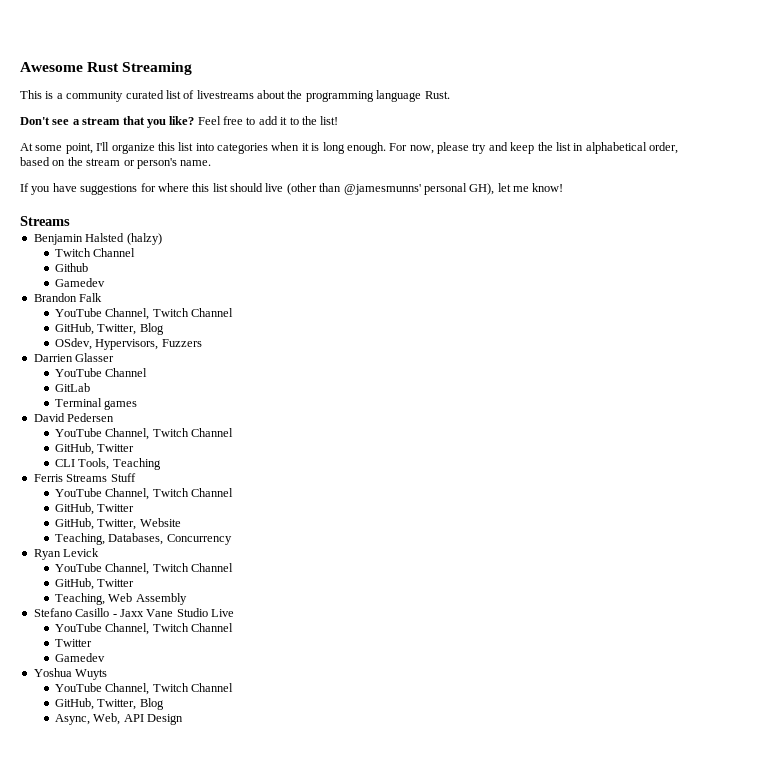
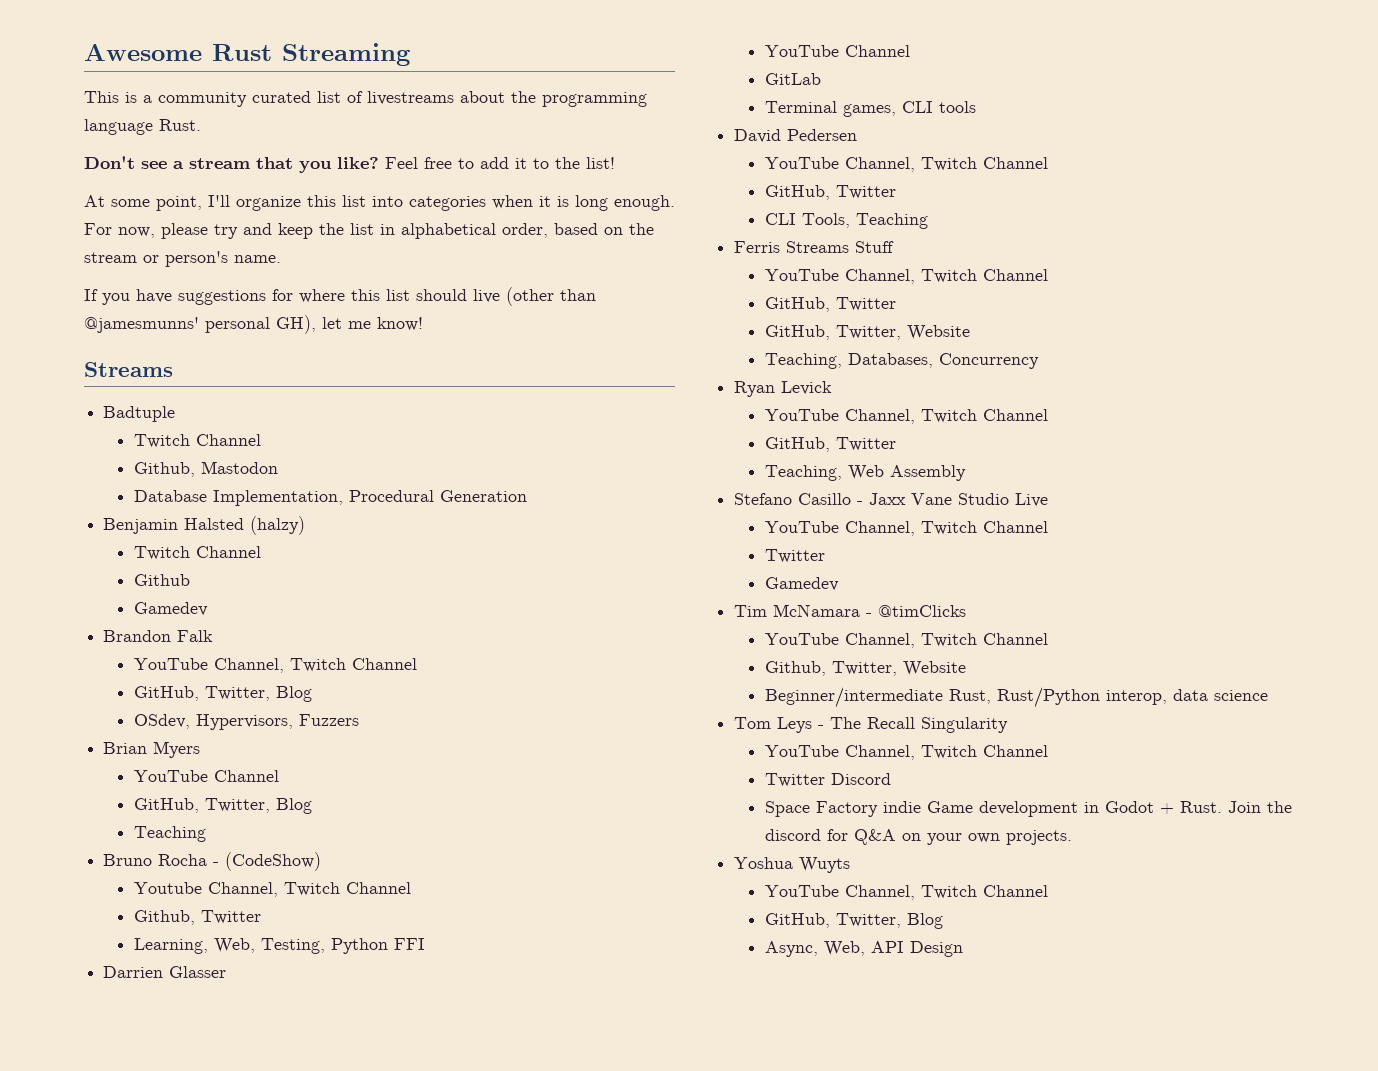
+ Badtuple
+ Twitch Channel
+ Github, Mastodon
+ Database Implementation, Procedural Generation
+ Brian Myers
+ YouTube Channel
+ GitHub, Twitter, Blog
+ Teaching
+ Bruno Rocha - (CodeShow)
+ Youtube Channel, Twitch Channel
+ Github, Twitter
+ Learning, Web, Testing, Python FFI
- Terminal games
+ Terminal games, CLI tools
+ Tim McNamara - @timClicks
+ YouTube Channel, Twitch Channel
+ Github, Twitter, Website
+ Beginner/intermediate Rust, Rust/Python interop, data science
+ Tom Leys - The Recall Singularity
+ YouTube Channel, Twitch Channel
+ Twitter Discord
+ Space Factory indie Game development in Godot + Rust. Join the discord for Q&A on your own projects.

